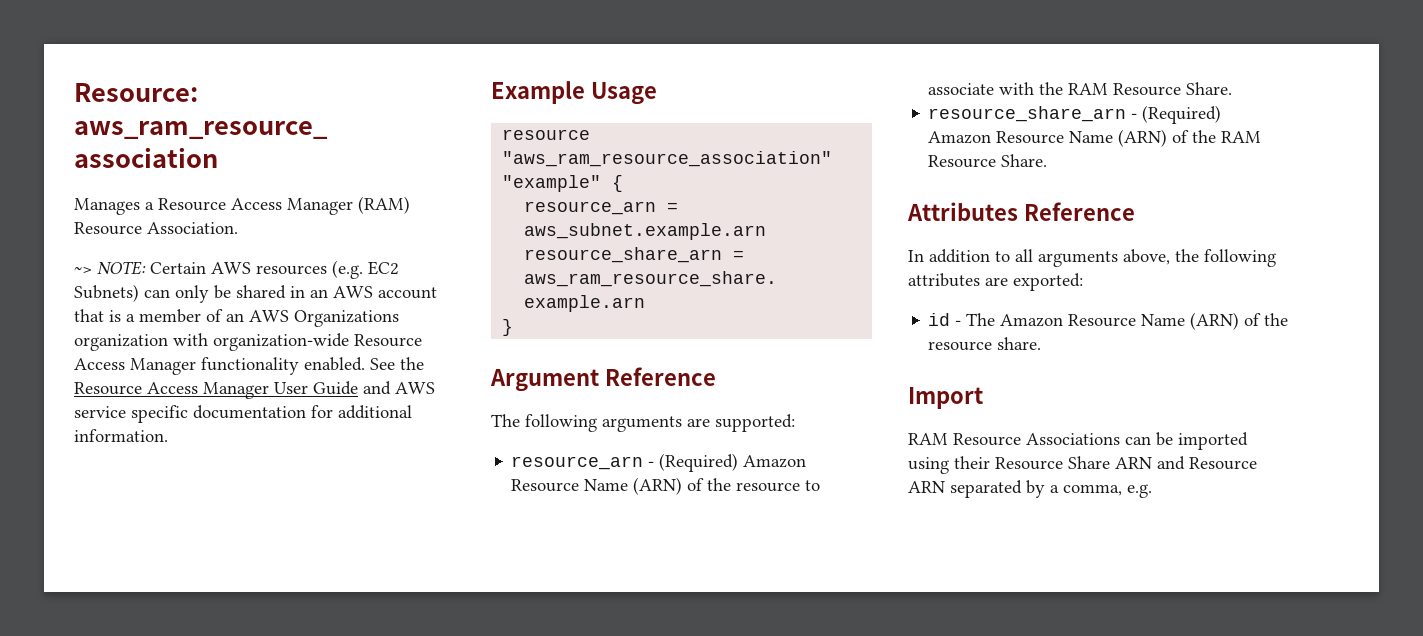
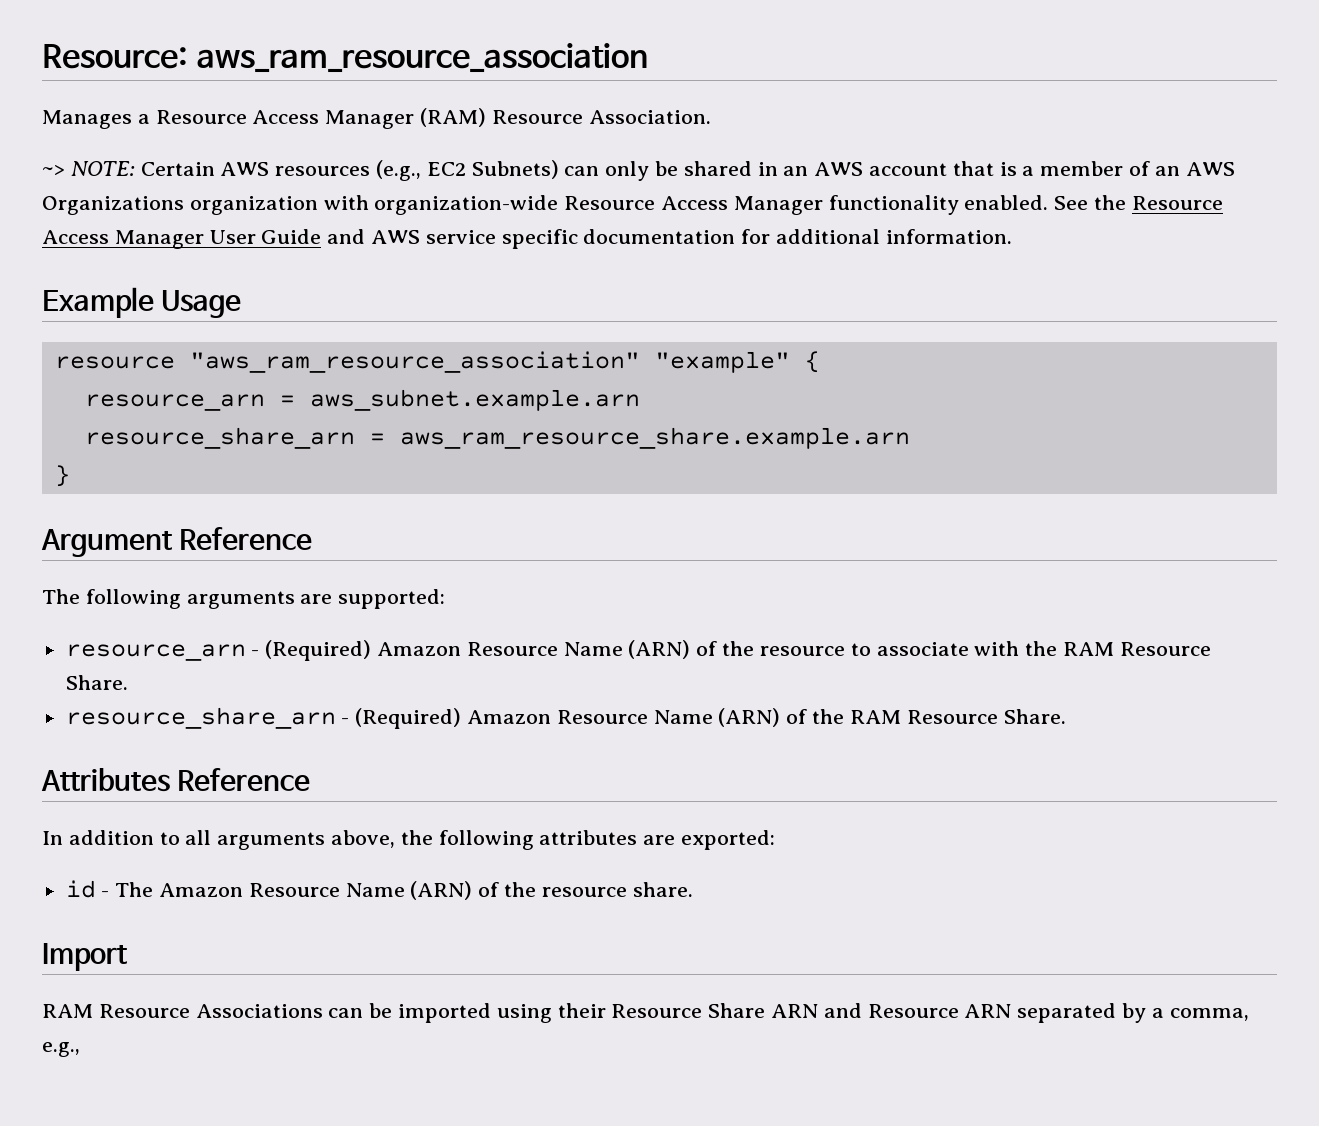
- ~> NOTE: Certain AWS resources (e.g. EC2 Subnets) can only be shared in an AWS account that is a member of an AWS Organizations organization with organization-wide Resource Access Manager functionality enabled.
+ ~> NOTE: Certain AWS resources (e.g., EC2 Subnets) can only be shared in an AWS account that is a member of an AWS Organizations organization with organization-wide Resource Access Manager functionality enabled.
- RAM Resource Associations can be imported using their Resource Share ARN and Resource ARN separated by a comma, e.g.
+ RAM Resource Associations can be imported using their Resource Share ARN and Resource ARN separated by a comma, e.g.,

